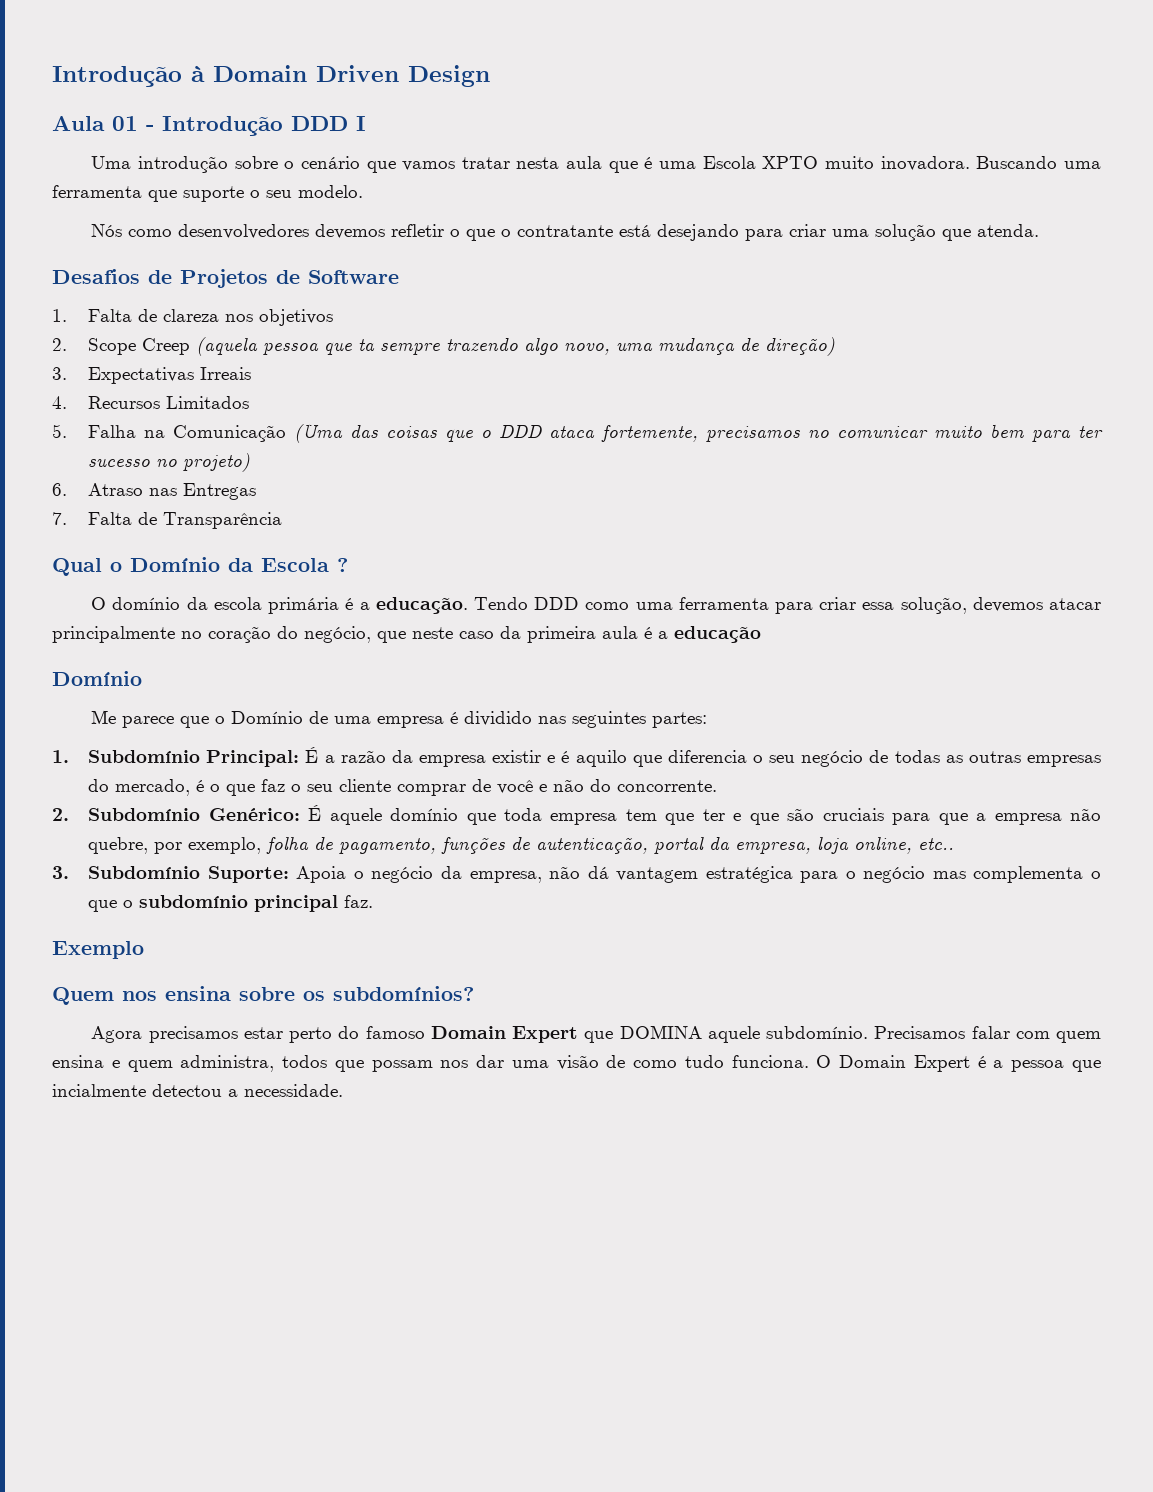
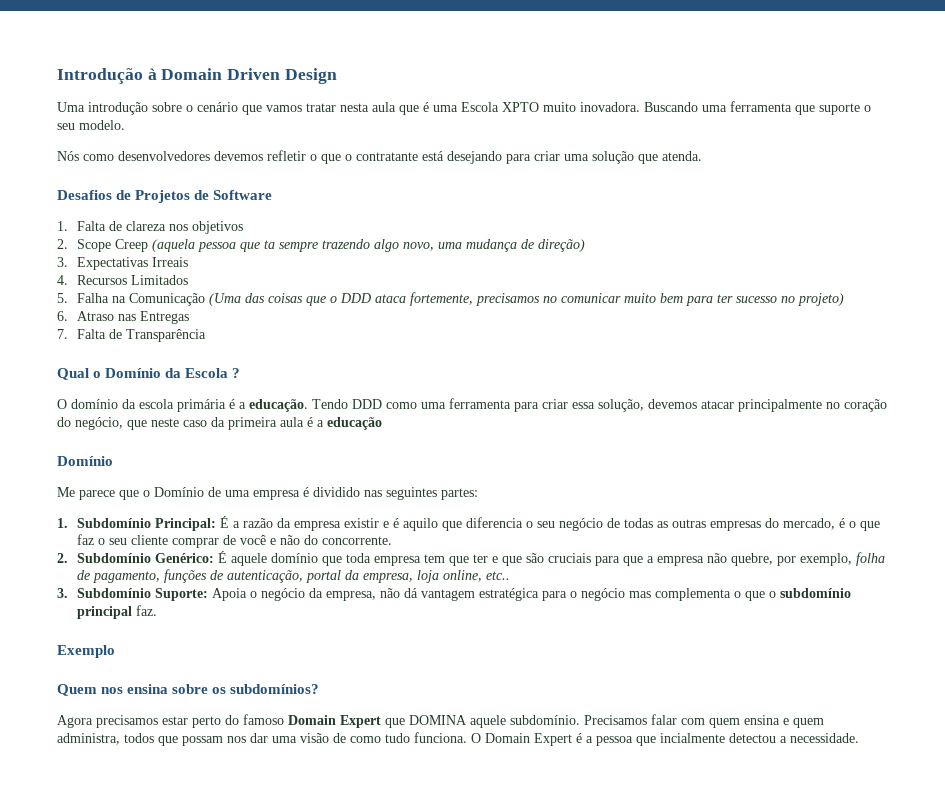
- Aula 01 - Introdução DDD I

